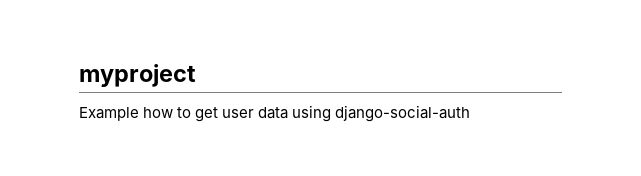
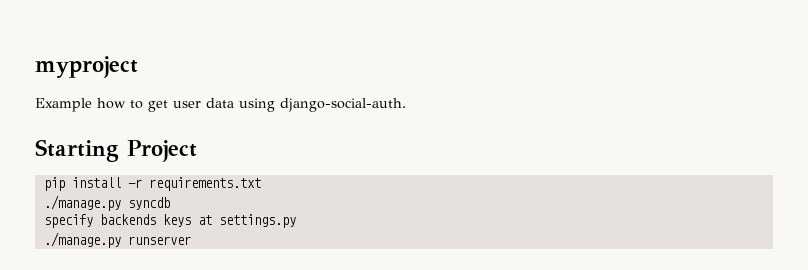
- Example how to get user data using django-social-auth
+ Example how to get user data using django-social-auth.
+ Starting Project
+ pip install -r requirements.txt
+ ./manage.py syncdb
+ specify backends keys at settings.py
+ ./manage.py runserver

